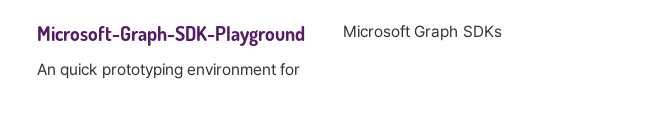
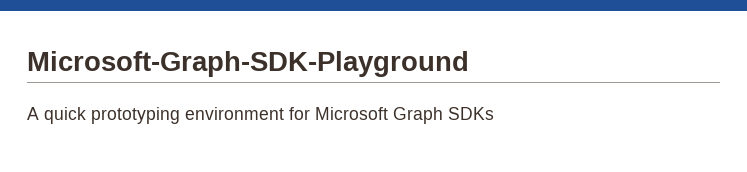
- An quick prototyping environment for Microsoft Graph SDKs
+ A quick prototyping environment for Microsoft Graph SDKs

